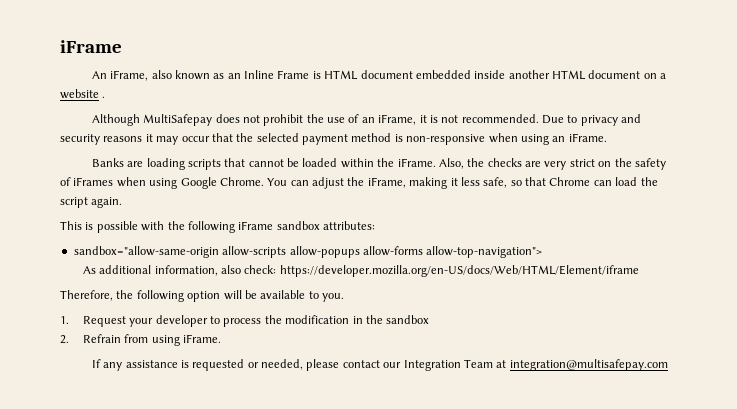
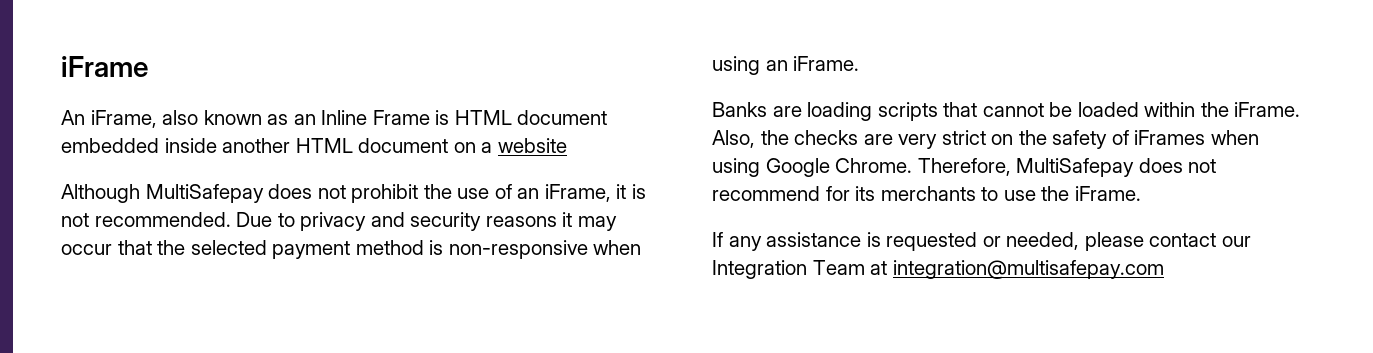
- An iFrame, also known as an Inline Frame is HTML document embedded inside another HTML document on a website .
+ An iFrame, also known as an Inline Frame is HTML document embedded inside another HTML document on a website
- You can adjust the iFrame, making it less safe, so that Chrome can load the script again.
- This is possible with the following iFrame sandbox attributes:
- sandbox="allow-same-origin allow-scripts allow-popups allow-forms allow-top-navigation">
- As additional information, also check: https://developer.mozilla.org/en-US/docs/Web/HTML/Element/iframe
- Therefore, the following option will be available to you.
- 1. Request your developer to process the modification in the sandbox
- 2. Refrain from using iFrame.
+ Therefore, MultiSafepay does not recommend for its merchants to use the iFrame.

